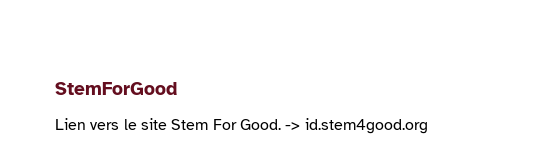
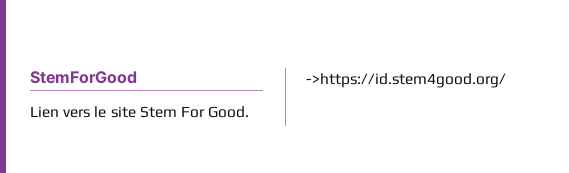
- -> id.stem4good.org
+ ->https://id.stem4good.org/

